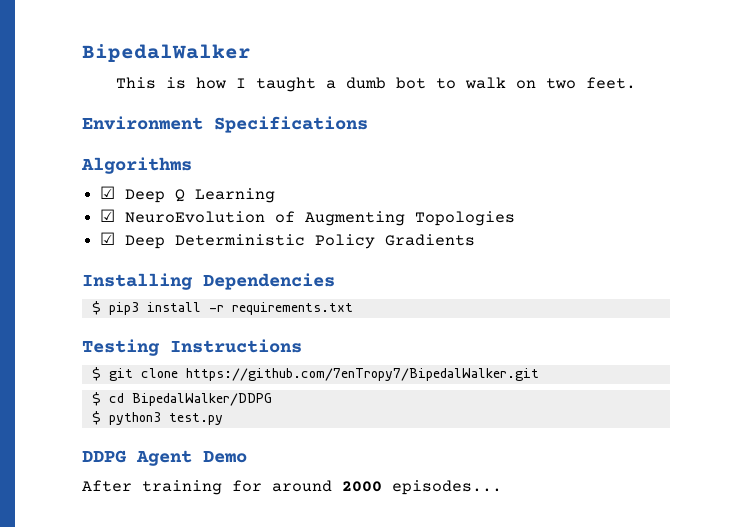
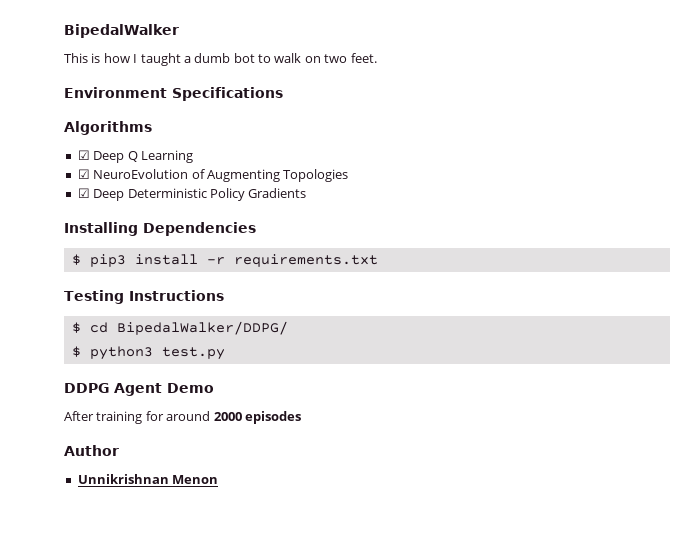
- $ git clone https://github.com/7enTropy7/BipedalWalker.git
- $ cd BipedalWalker/DDPG
+ $ cd BipedalWalker/DDPG/
- After training for around 2000 episodes...
+ After training for around 2000 episodes
+ Author
+ Unnikrishnan Menon

